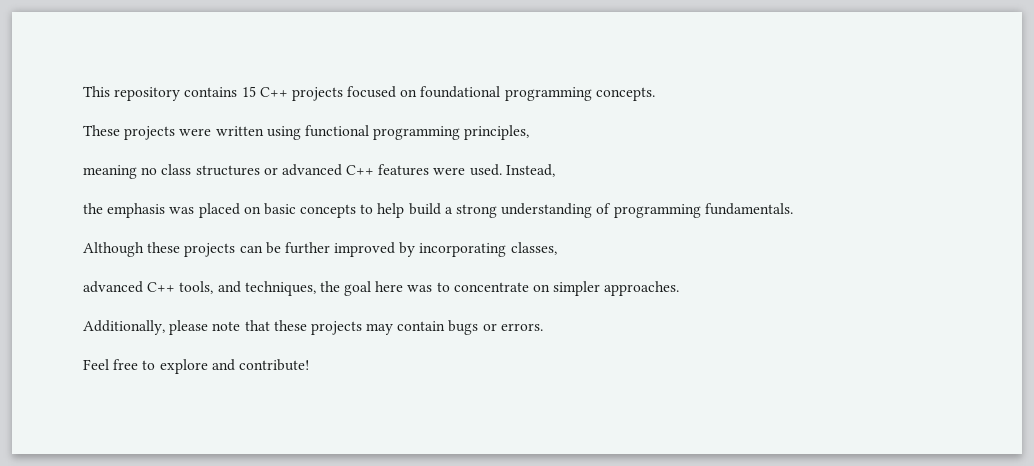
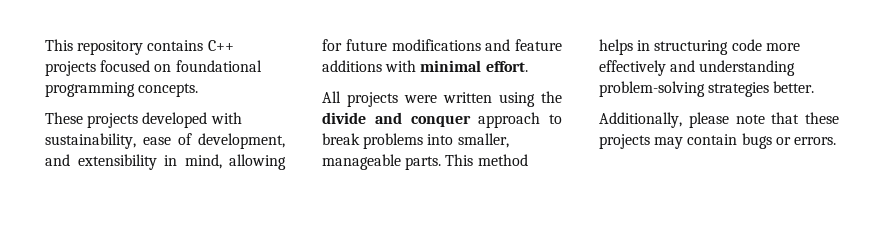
- This repository contains 15 C++ projects focused on foundational programming concepts.
+ This repository contains C++ projects focused on foundational programming concepts.
- These projects were written using functional programming principles,
- meaning no class structures or advanced C++ features were used. Instead,
- the emphasis was placed on basic concepts to help build a strong understanding of programming fundamentals.
- Although these projects can be further improved by incorporating classes,
- advanced C++ tools, and techniques, the goal here was to concentrate on simpler approaches.
+ These projects developed with sustainability, ease of development, and extensibility in mind, allowing for future modifications and feature additions with minimal effort.
+ All projects were written using the divide and conquer approach to break problems into smaller, manageable parts. This method helps in structuring code more effectively and understanding problem-solving strategies better.
- Feel free to explore and contribute!

